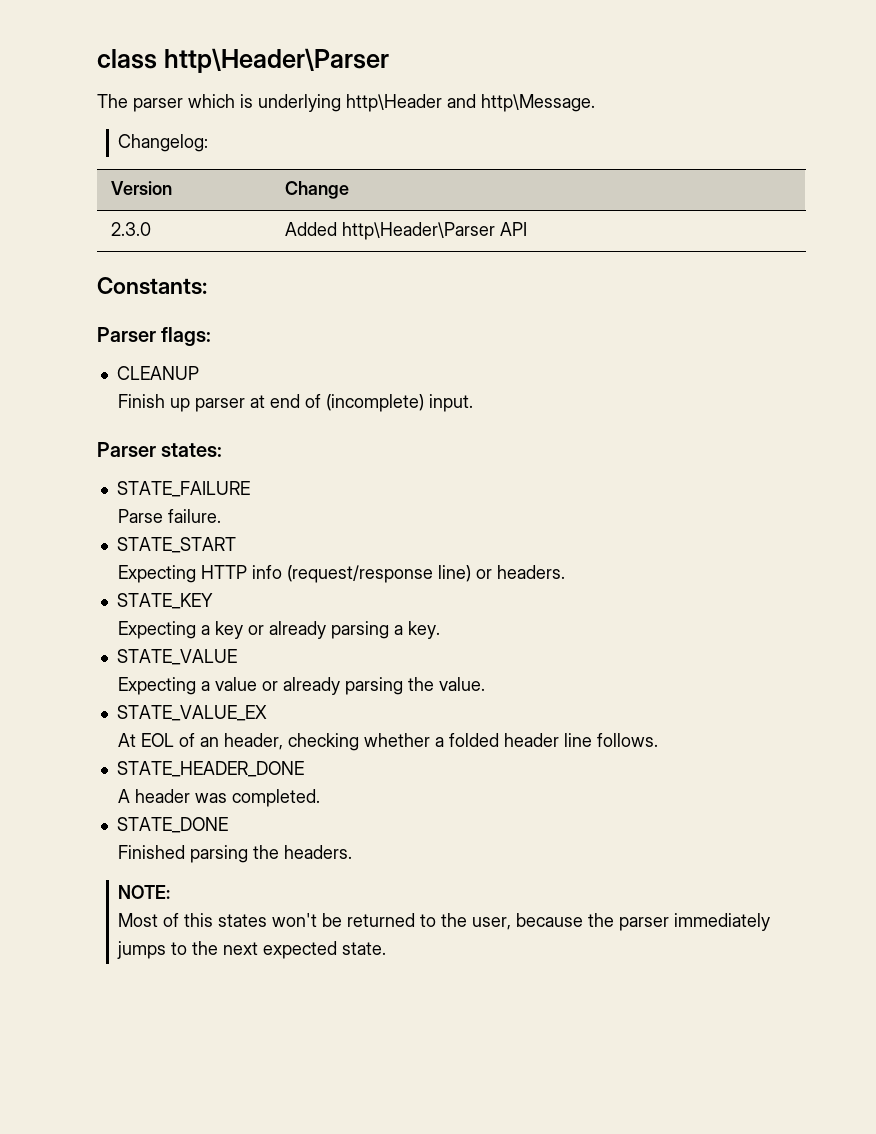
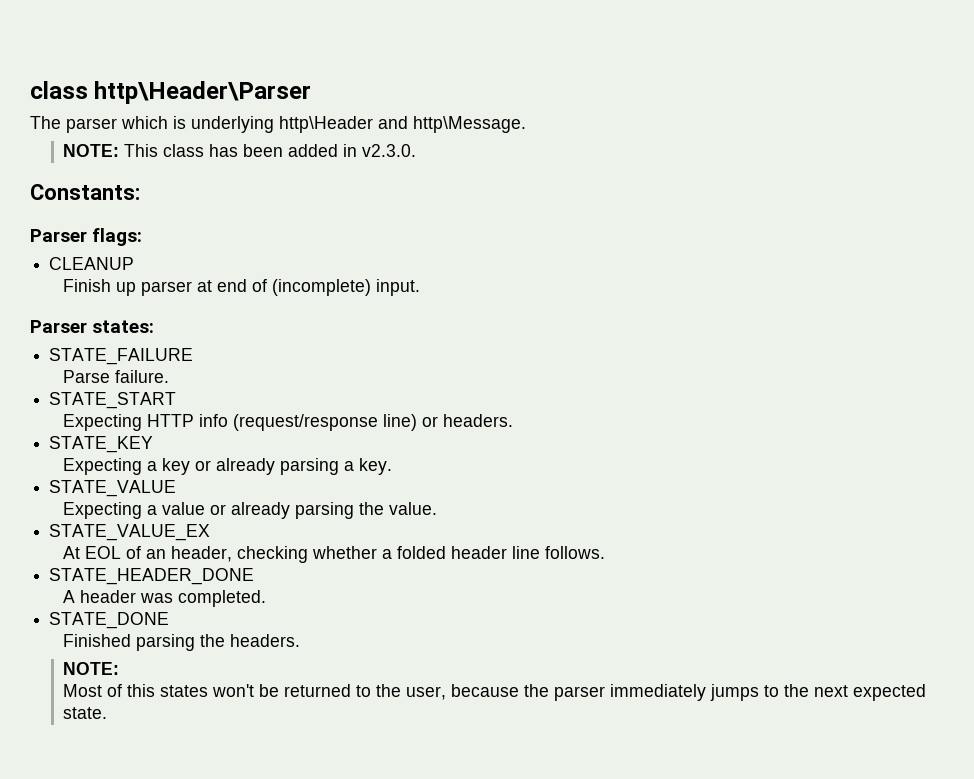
- Changelog:
- Version | Change
- 2.3.0 | Added http\Header\Parser API
+ NOTE: This class has been added in v2.3.0.

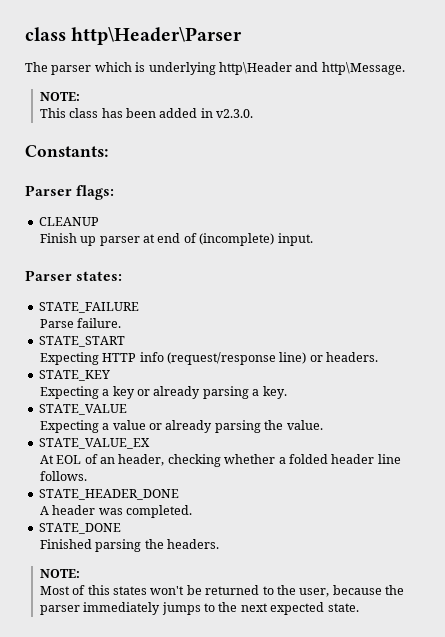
  The parser which is underlying http\Header and http\Message.
- NOTE: This class has been added in v2.3.0.
+ NOTE:
+ This class has been added in v2.3.0.

